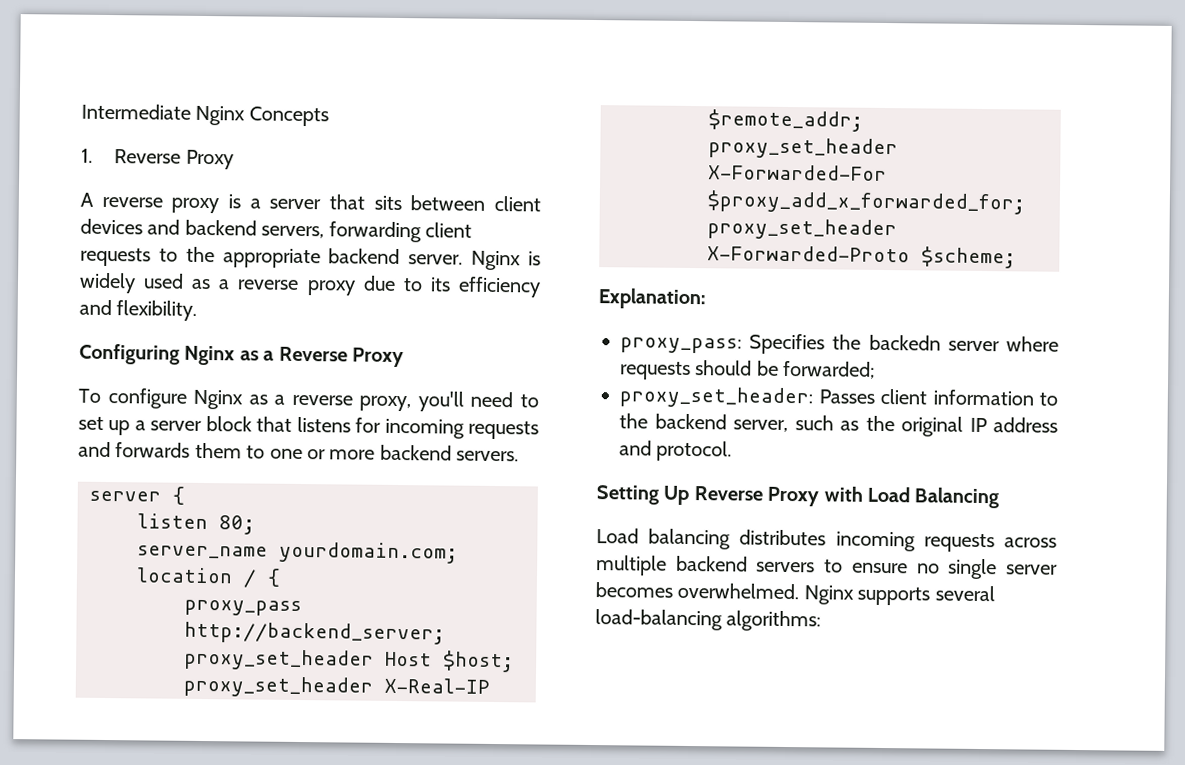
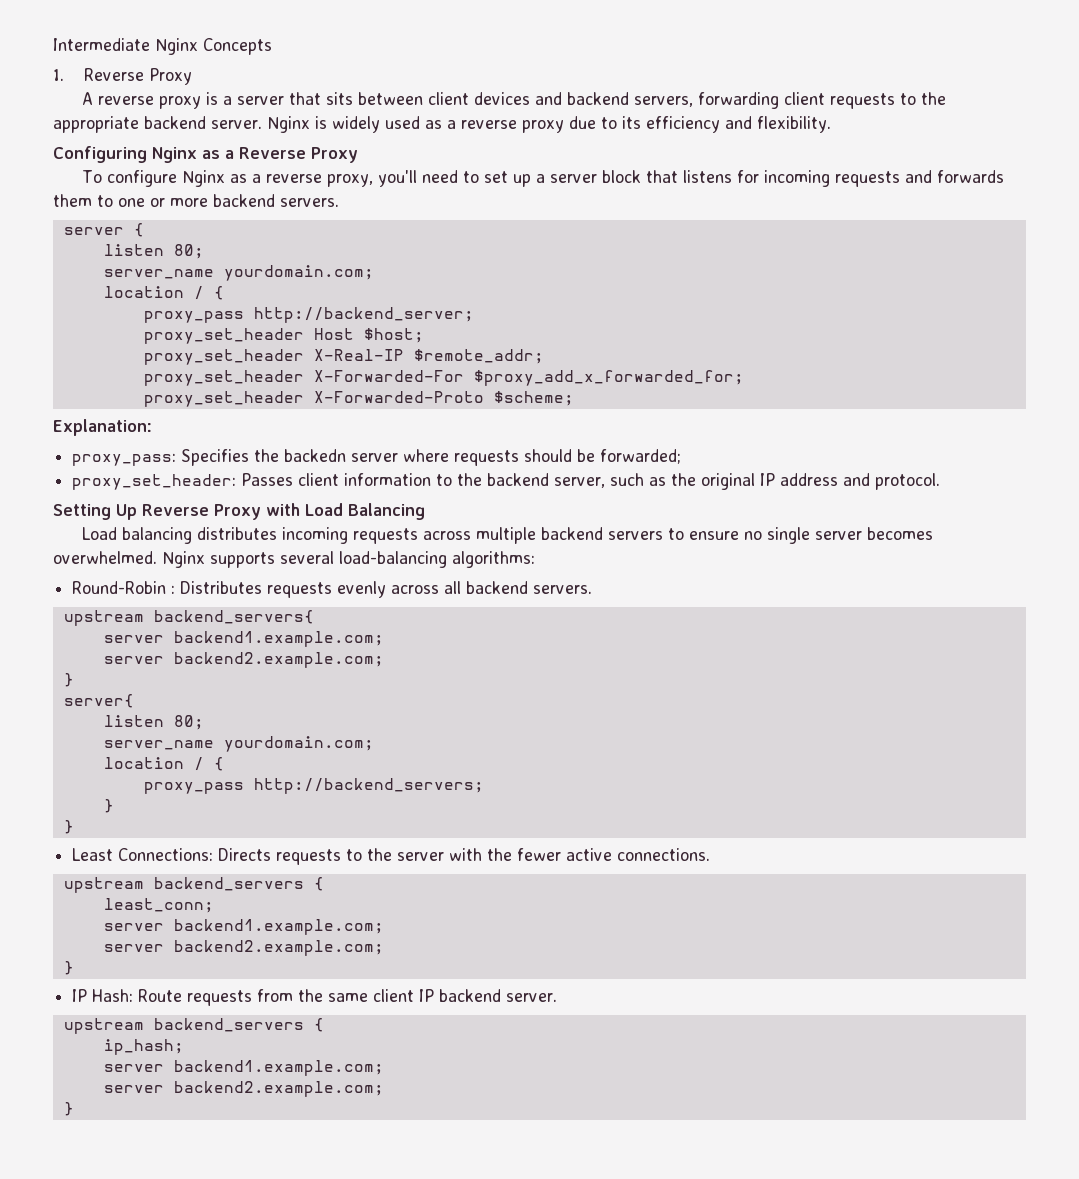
+ Round-Robin : Distributes requests evenly across all backend servers.
+ upstream backend_servers{
+ server backend1.example.com;
+ server backend2.example.com;
+ }
+ server{
+ listen 80;
+ server_name yourdomain.com;
+ location / {
+ proxy_pass http://backend_servers;
+ }
+ }
+ Least Connections: Directs requests to the server with the fewer active connections.
+ upstream backend_servers {
+ least_conn;
+ server backend1.example.com;
+ server backend2.example.com;
+ }
+ IP Hash: Route requests from the same client IP backend server.
+ upstream backend_servers {
+ ip_hash;
+ server backend1.example.com;
+ server backend2.example.com;
+ }

